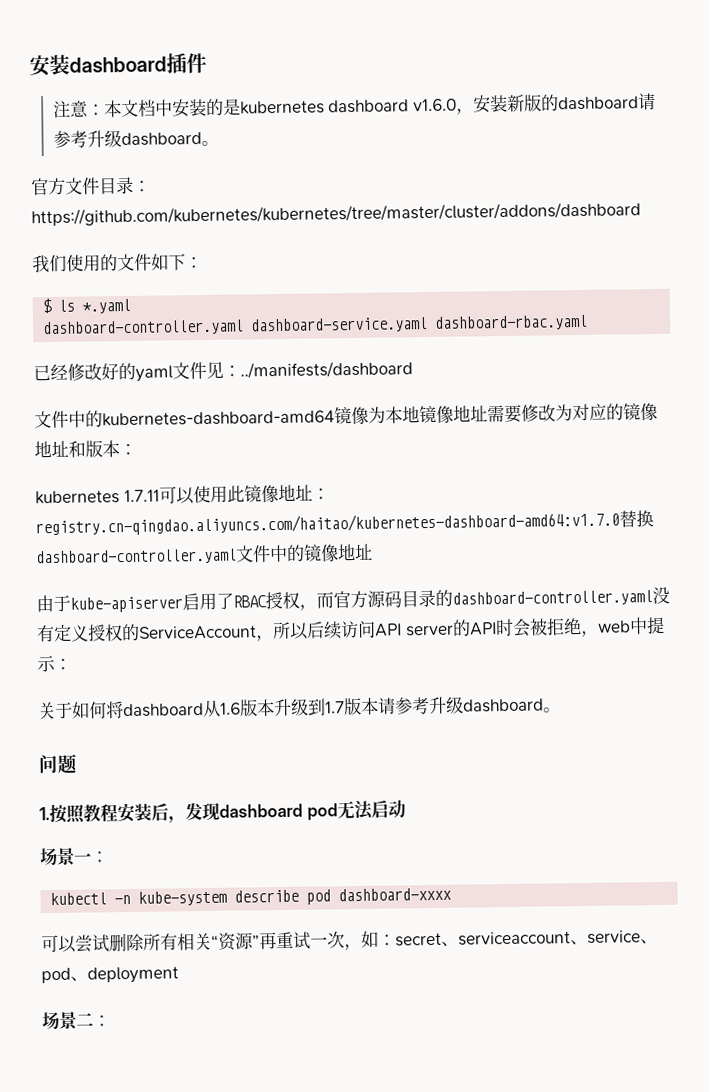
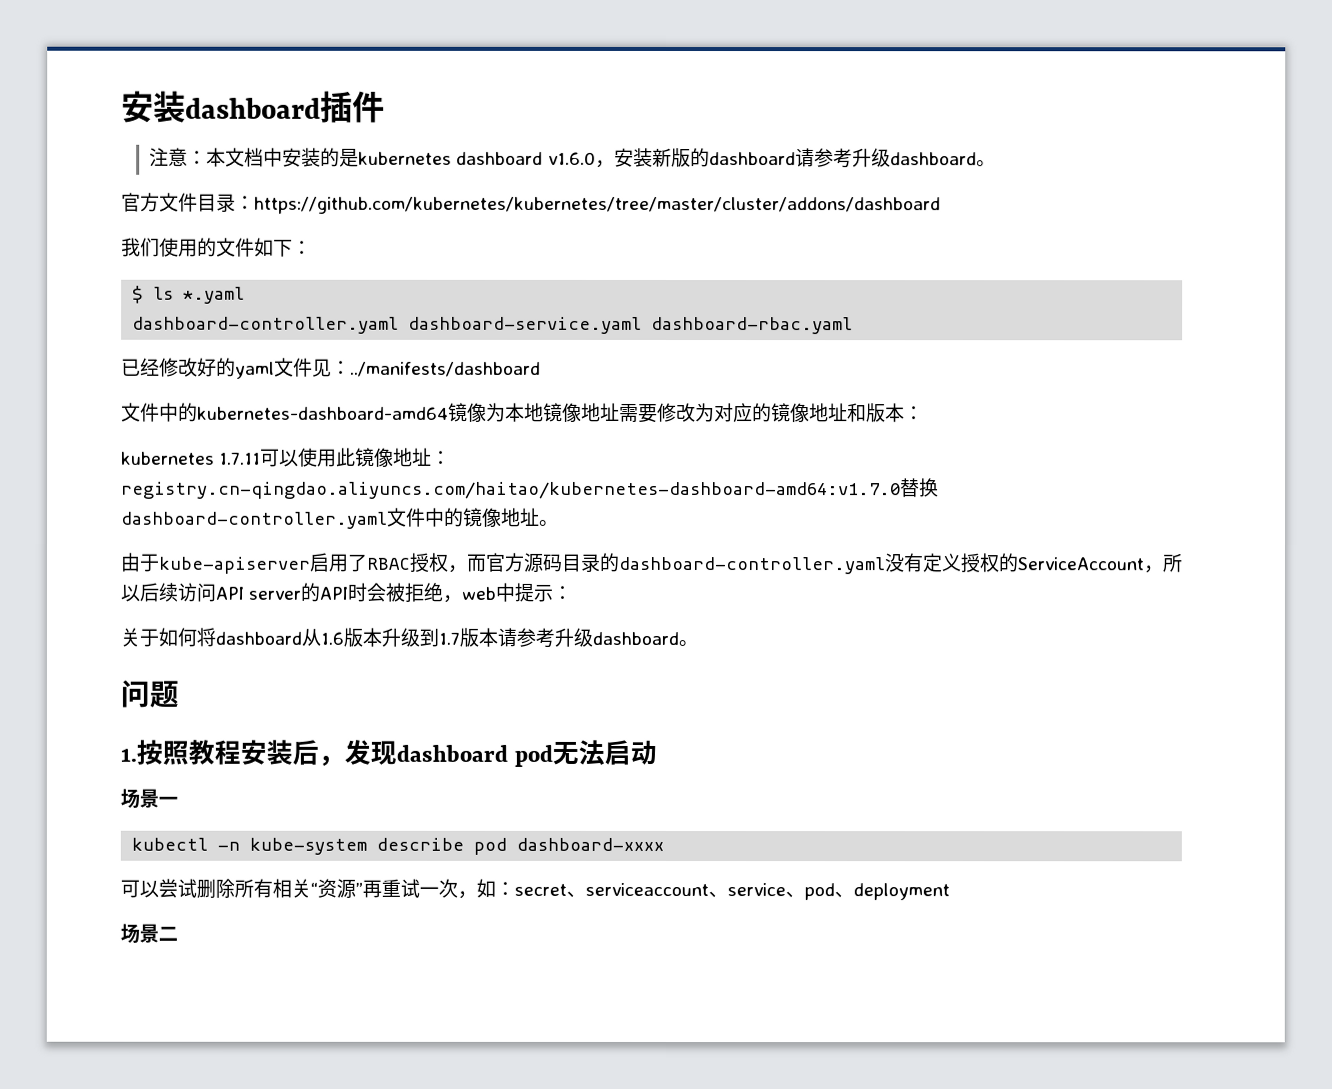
- kubernetes 1.7.11可以使用此镜像地址：registry.cn-qingdao.aliyuncs.com/haitao/kubernetes-dashboard-amd64:v1.7.0替换dashboard-controller.yaml文件中的镜像地址
+ kubernetes 1.7.11可以使用此镜像地址：registry.cn-qingdao.aliyuncs.com/haitao/kubernetes-dashboard-amd64:v1.7.0替换dashboard-controller.yaml文件中的镜像地址。
- 场景一：
+ 场景一
- 场景二：
+ 场景二

